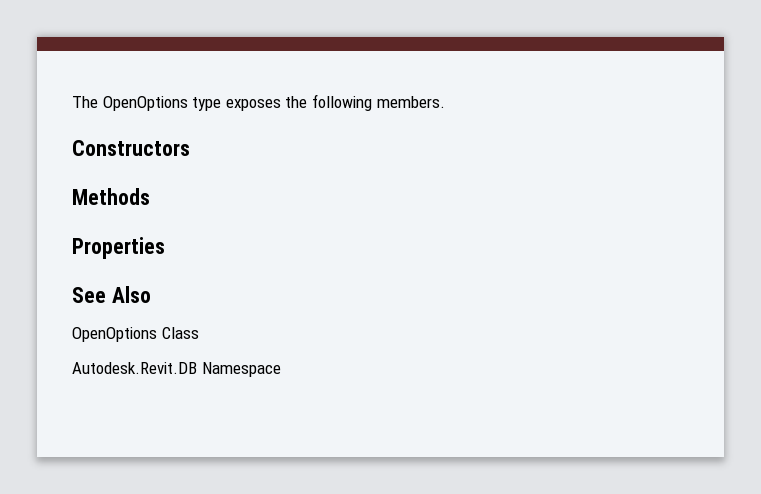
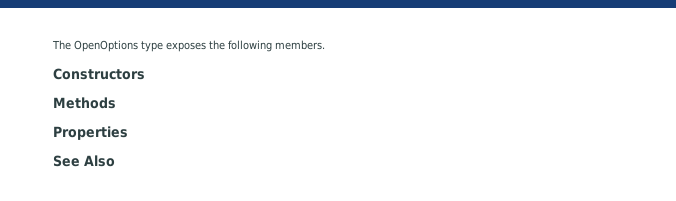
- OpenOptions Class
- Autodesk.Revit.DB Namespace

